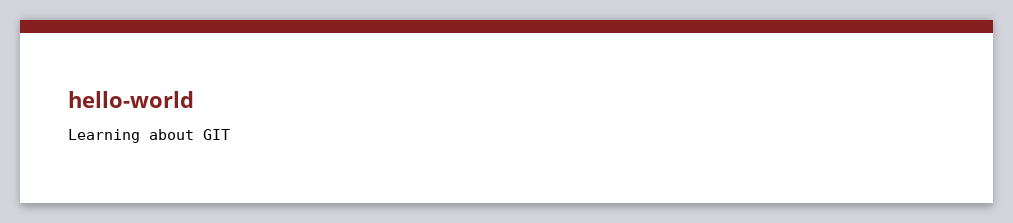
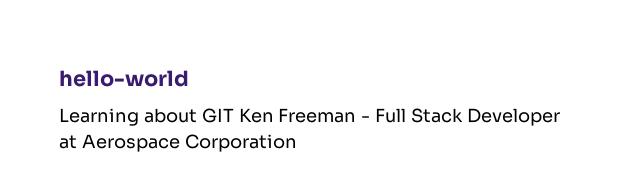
- Learning about GIT
+ Learning about GIT Ken Freeman - Full Stack Developer at Aerospace Corporation

